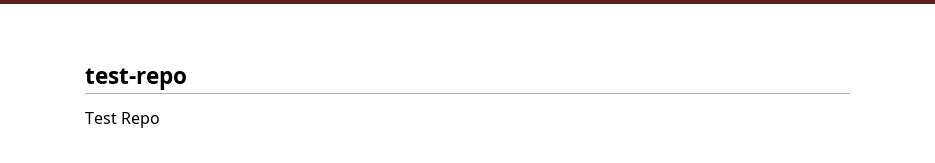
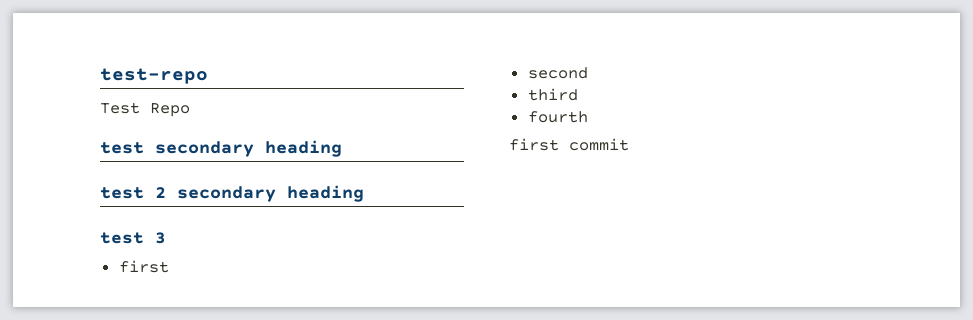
+ test secondary heading
+ test 2 secondary heading
+ test 3
+ first
+ second
+ third
+ fourth
+ first commit

